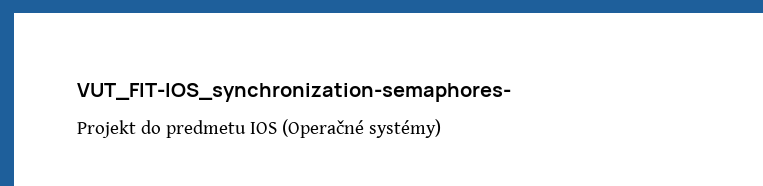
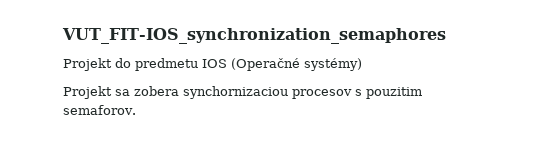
- VUT_FIT-IOS_synchronization-semaphores-
+ VUT_FIT-IOS_synchronization_semaphores
+ Projekt sa zobera synchornizaciou procesov s pouzitim semaforov.

